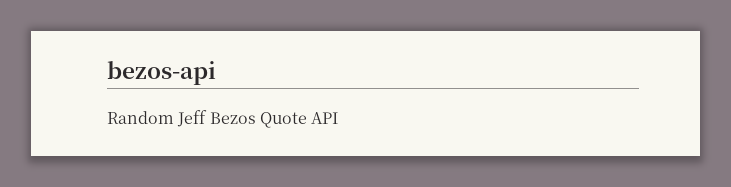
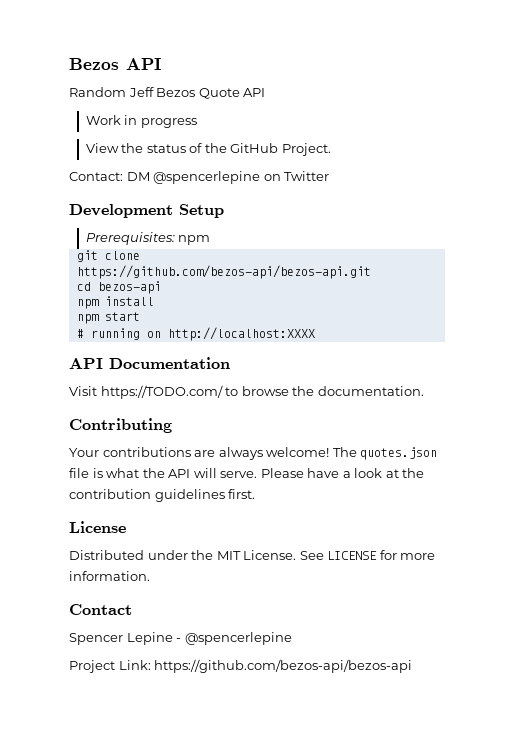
- bezos-api
+ Bezos API
+ Work in progress
+ View the status of the GitHub Project.
+ Contact: DM @spencerlepine on Twitter
+ Development Setup
+ Prerequisites: npm
+ git clone https://github.com/bezos-api/bezos-api.git
+ cd bezos-api
+ npm install
+ npm start
+ # running on http://localhost:XXXX
+ API Documentation
+ Visit https://TODO.com/ to browse the documentation.
+ Contributing
+ Your contributions are always welcome! The quotes.json file is what the API will serve. Please have a look at the contribution guidelines first.
+ License
+ Distributed under the MIT License. See LICENSE for more information.
+ Contact
+ Spencer Lepine - @spencerlepine
+ Project Link: https://github.com/bezos-api/bezos-api

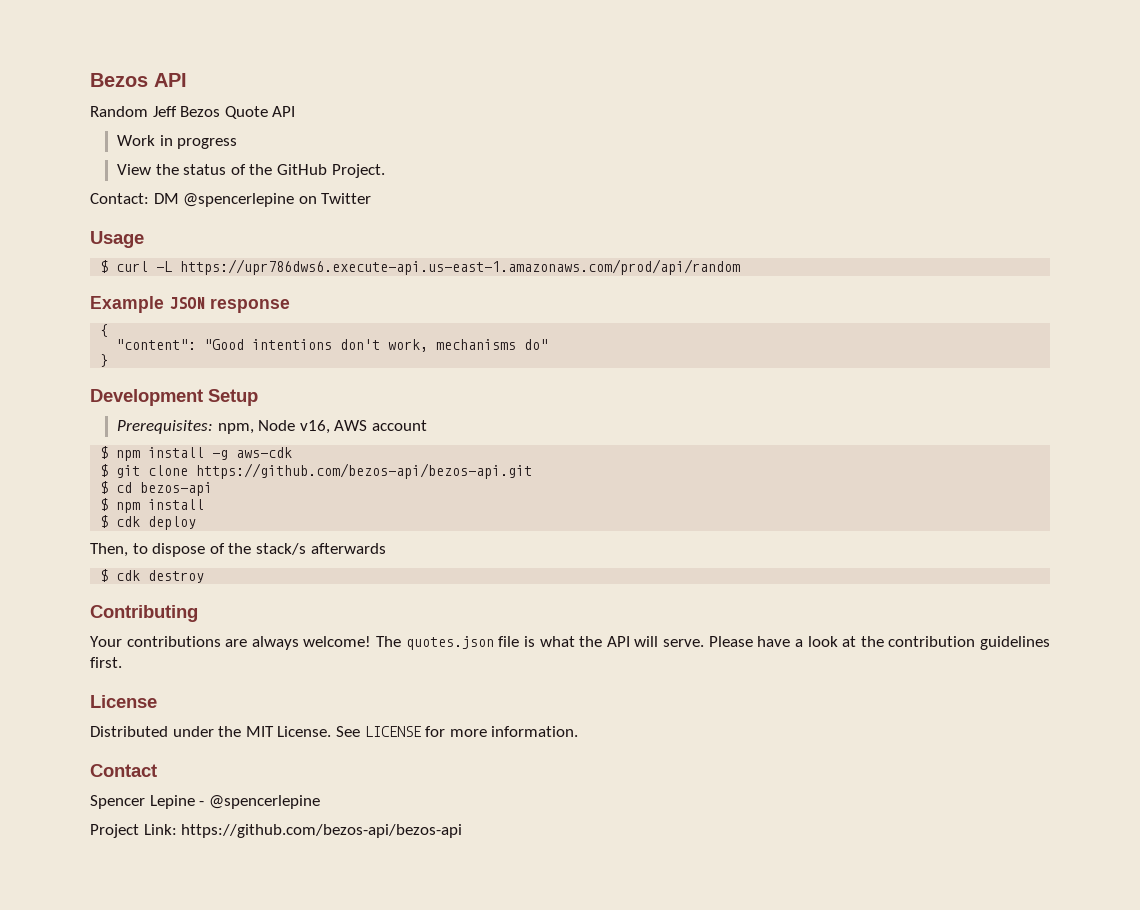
+ Usage
+ $ curl -L https://upr786dws6.execute-api.us-east-1.amazonaws.com/prod/api/random
+ Example JSON response
+ {
+ "content": "Good intentions don't work, mechanisms do"
+ }
  Development Setup
- Prerequisites: npm
- git clone https://github.com/bezos-api/bezos-api.git
+ Prerequisites: npm, Node v16, AWS account
+ $ npm install -g aws-cdk
+ $ git clone https://github.com/bezos-api/bezos-api.git
- cd bezos-api
- npm install
+ $ cd bezos-api
+ $ npm install
- npm start
- # running on http://localhost:XXXX
- API Documentation
- Visit https://TODO.com/ to browse the documentation.
+ $ cdk deploy
+ Then, to dispose of the stack/s afterwards
+ $ cdk destroy

